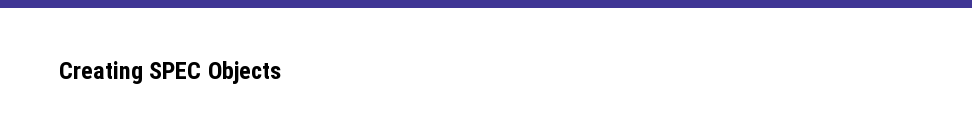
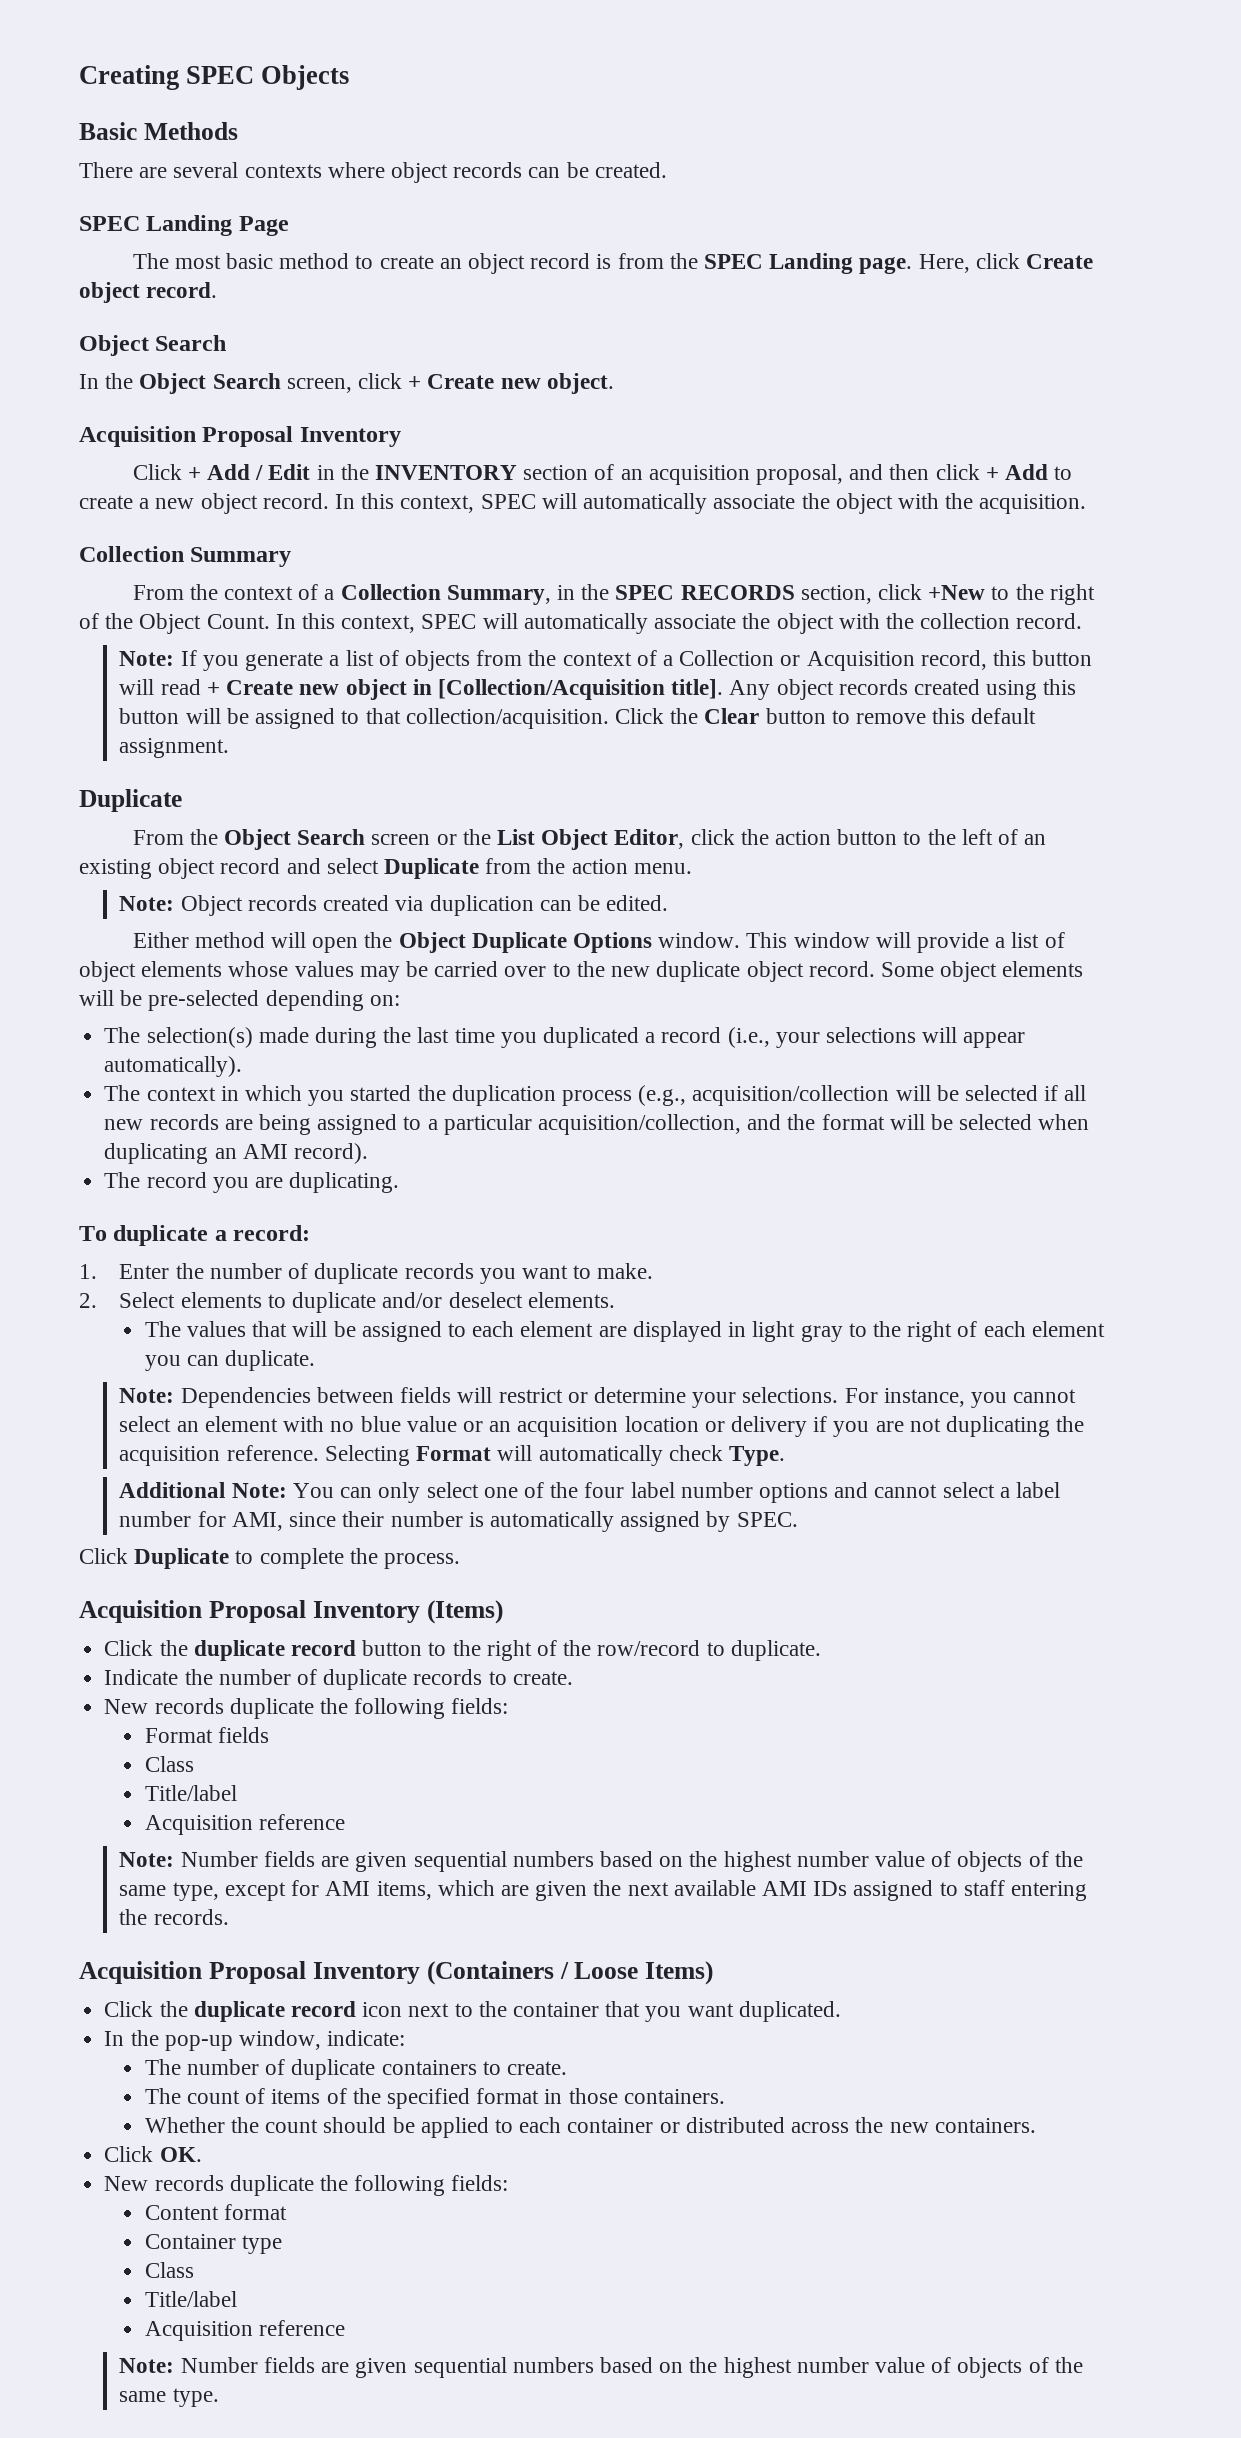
+ Basic Methods
+ There are several contexts where object records can be created.
+ SPEC Landing Page
+ The most basic method to create an object record is from the SPEC Landing page. Here, click Create object record.
+ Object Search
+ In the Object Search screen, click + Create new object.
+ Acquisition Proposal Inventory
+ Click + Add / Edit in the INVENTORY section of an acquisition proposal, and then click + Add to create a new object record. In this context, SPEC will automatically associate the object with the acquisition.
+ Collection Summary
+ From the context of a Collection Summary, in the SPEC RECORDS section, click +New to the right of the Object Count. In this context, SPEC will automatically associate the object with the collection record.
+ Note: If you generate a list of objects from the context of a Collection or Acquisition record, this button will read + Create new object in [Collection/Acquisition title]. Any object records created using this button will be assigned to that collection/acquisition. Click the Clear button to remove this default assignment.
+ Duplicate
+ From the Object Search screen or the List Object Editor, click the action button to the left of an existing object record and select Duplicate from the action menu.
+ Note: Object records created via duplication can be edited.
+ Either method will open the Object Duplicate Options window. This window will provide a list of object elements whose values may be carried over to the new duplicate object record. Some object elements will be pre-selected depending on:
+ The selection(s) made during the last time you duplicated a record (i.e., your selections will appear automatically).
+ The context in which you started the duplication process (e.g., acquisition/collection will be selected if all new records are being assigned to a particular acquisition/collection, and the format will be selected when duplicating an AMI record).
+ The record you are duplicating.
+ To duplicate a record:
+ 1. Enter the number of duplicate records you want to make.
+ 2. Select elements to duplicate and/or deselect elements.
+ The values that will be assigned to each element are displayed in light gray to the right of each element you can duplicate.
+ Note: Dependencies between fields will restrict or determine your selections. For instance, you cannot select an element with no blue value or an acquisition location or delivery if you are not duplicating the acquisition reference. Selecting Format will automatically check Type.
+ Additional Note: You can only select one of the four label number options and cannot select a label number for AMI, since their number is automatically assigned by SPEC.
+ Click Duplicate to complete the process.
+ Acquisition Proposal Inventory (Items)
+ Click the duplicate record button to the right of the row/record to duplicate.
+ Indicate the number of duplicate records to create.
+ New records duplicate the following fields:
+ Format fields
+ Class
+ Title/label
+ Acquisition reference
+ Note: Number fields are given sequential numbers based on the highest number value of objects of the same type, except for AMI items, which are given the next available AMI IDs assigned to staff entering the records.
+ Acquisition Proposal Inventory (Containers / Loose Items)
+ Click the duplicate record icon next to the container that you want duplicated.
+ In the pop-up window, indicate:
+ The number of duplicate containers to create.
+ The count of items of the specified format in those containers.
+ Whether the count should be applied to each container or distributed across the new containers.
+ Click OK.
+ New records duplicate the following fields:
+ Content format
+ Container type
+ Class
+ Title/label
+ Acquisition reference
+ Note: Number fields are given sequential numbers based on the highest number value of objects of the same type.

